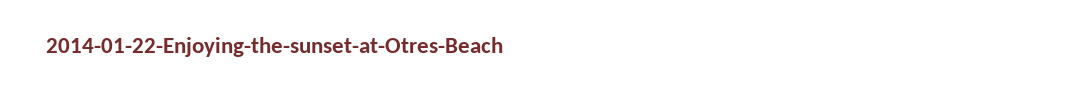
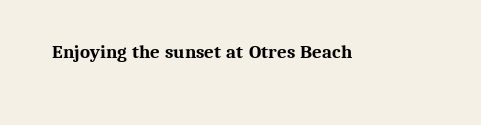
- 2014-01-22-Enjoying-the-sunset-at-Otres-Beach
+ Enjoying the sunset at Otres Beach

